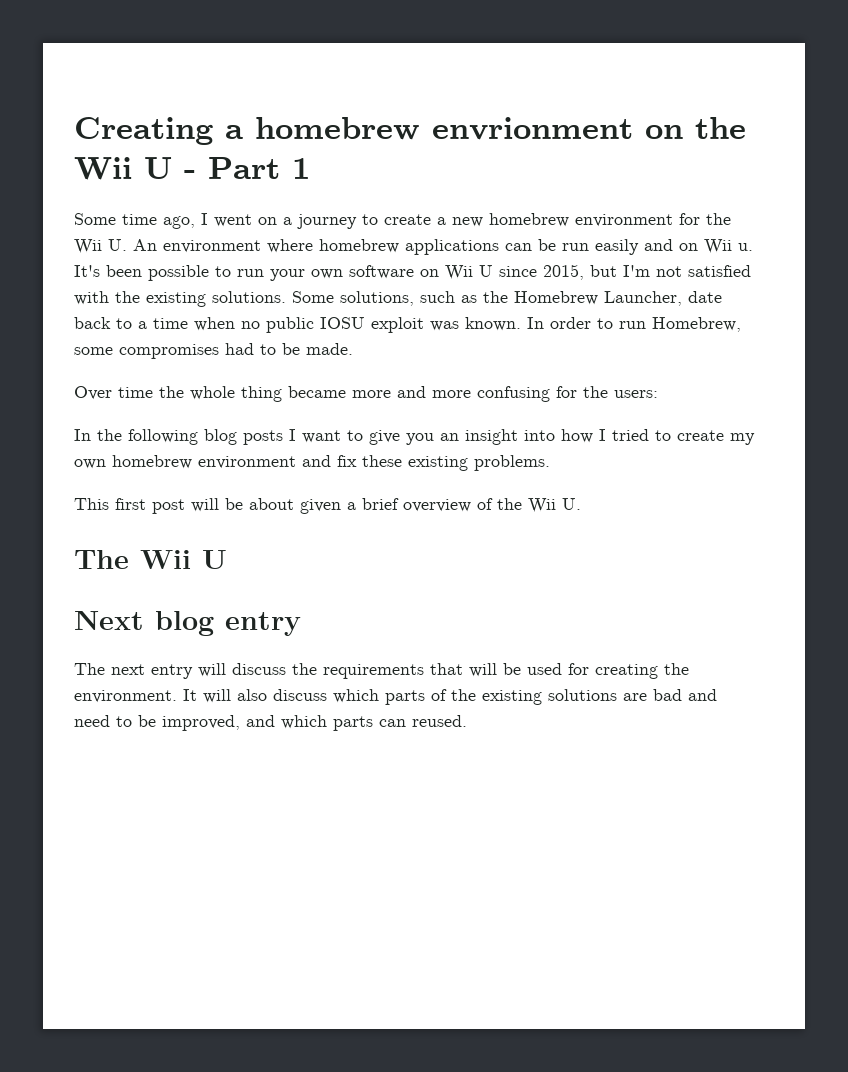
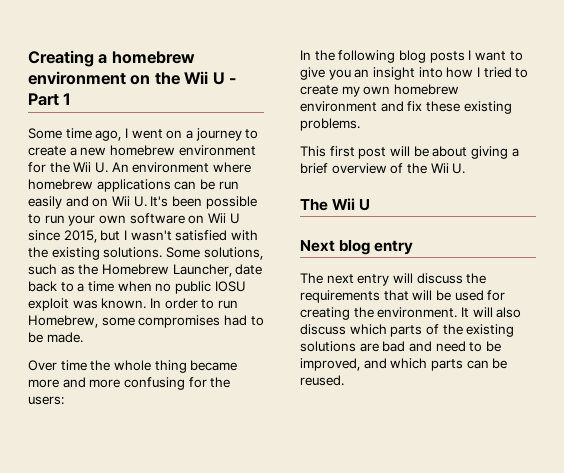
- Creating a homebrew envrionment on the Wii U - Part 1
+ Creating a homebrew environment on the Wii U - Part 1
- Some time ago, I went on a journey to create a new homebrew environment for the Wii U. An environment where homebrew applications can be run easily and on Wii u. It's been possible to run your own software on Wii U since 2015, but I'm not satisfied with the existing solutions.
+ Some time ago, I went on a journey to create a new homebrew environment for the Wii U. An environment where homebrew applications can be run easily and on Wii U. It's been possible to run your own software on Wii U since 2015, but I wasn't satisfied with the existing solutions.
- This first post will be about given a brief overview of the Wii U.
+ This first post will be about giving a brief overview of the Wii U.
- It will also discuss which parts of the existing solutions are bad and need to be improved, and which parts can reused.
+ It will also discuss which parts of the existing solutions are bad and need to be improved, and which parts can be reused.

